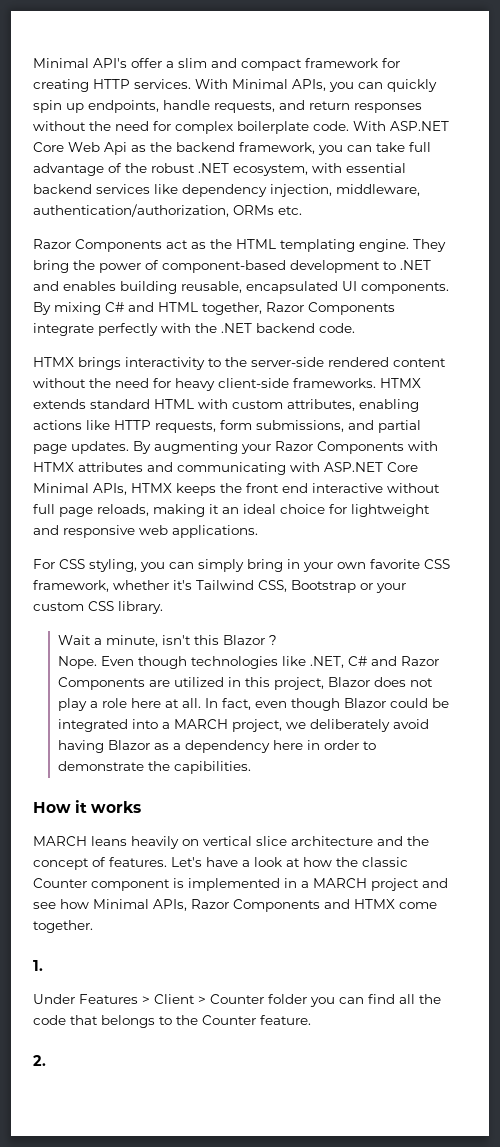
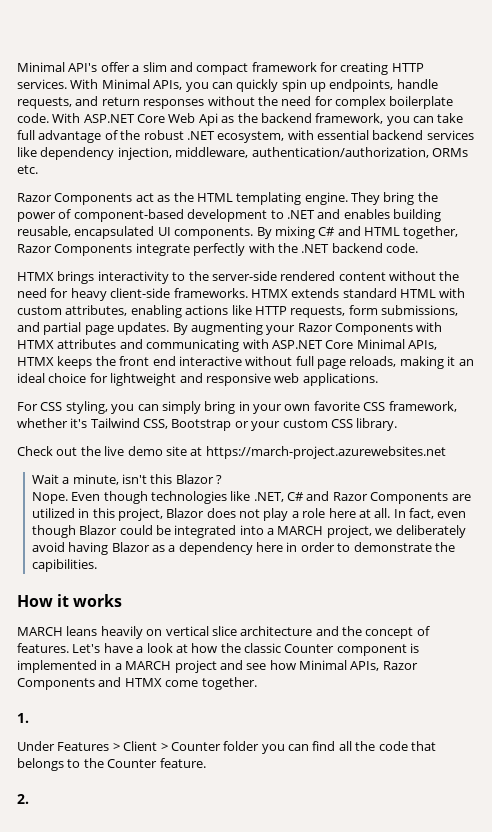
+ Check out the live demo site at https://march-project.azurewebsites.net

